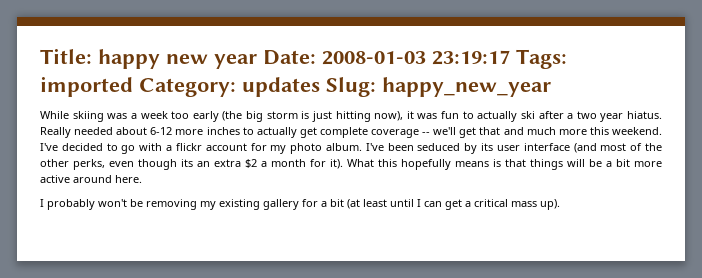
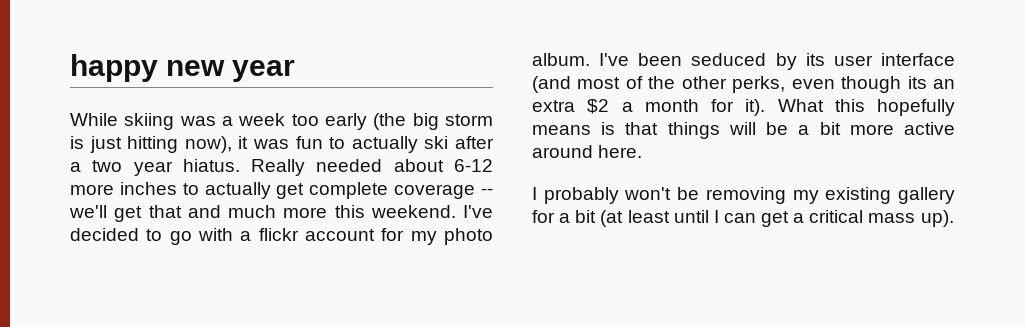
- Title: happy new year Date: 2008-01-03 23:19:17 Tags: imported Category: updates Slug: happy_new_year
+ happy new year

